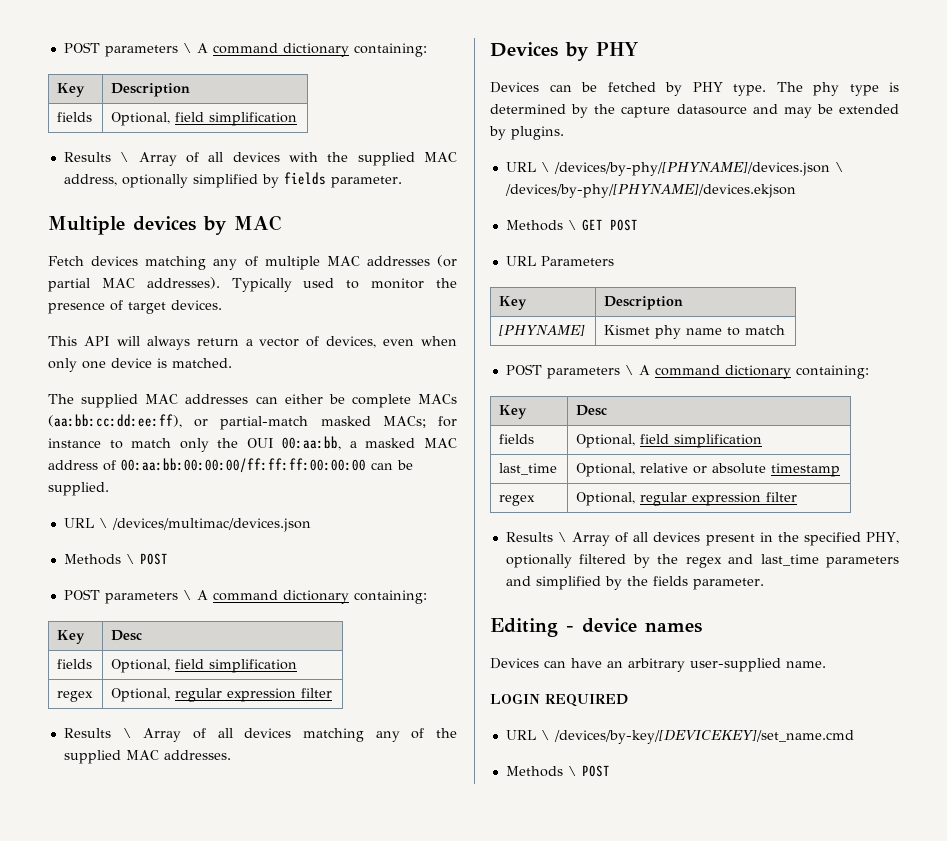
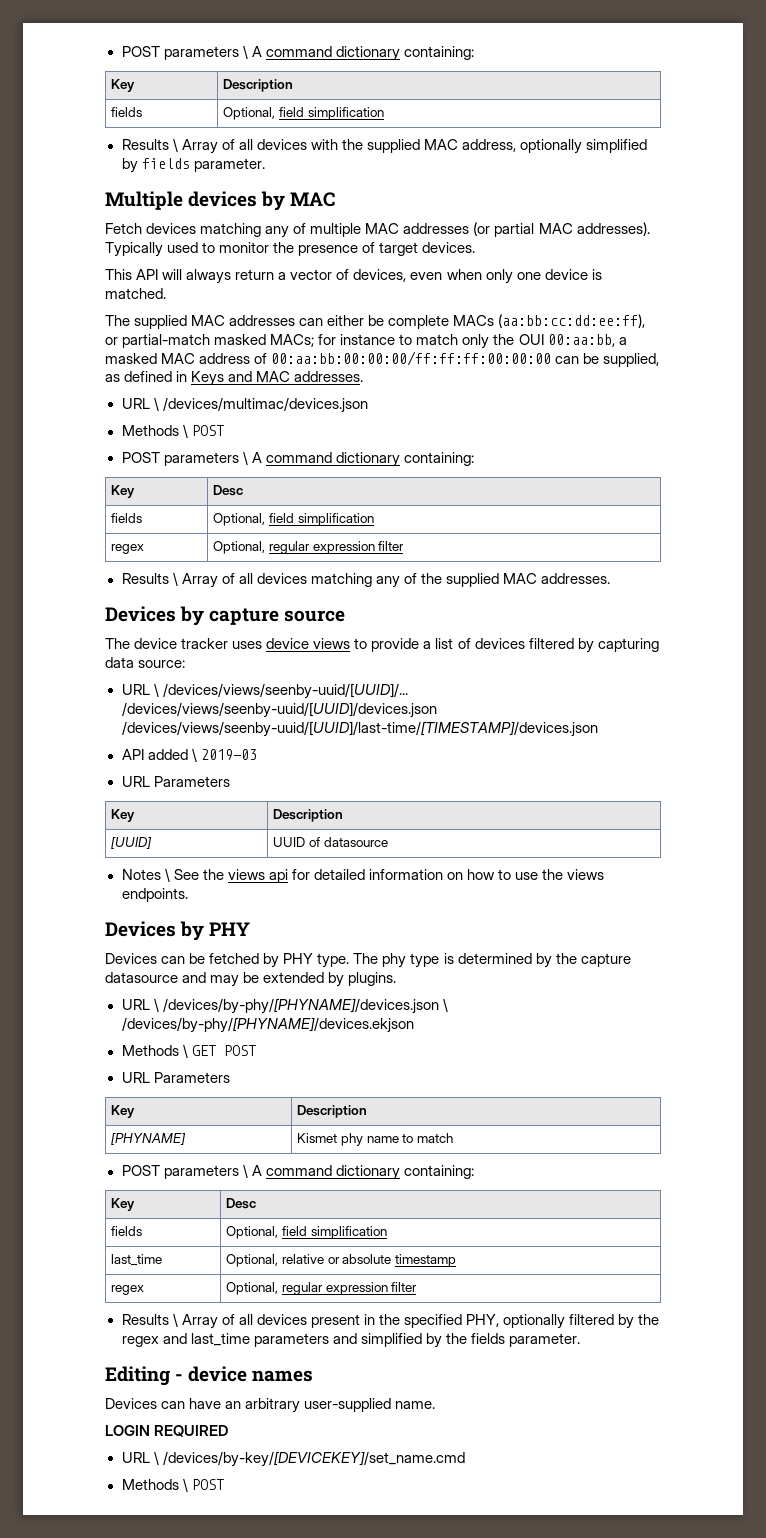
- The supplied MAC addresses can either be complete MACs (aa:bb:cc:dd:ee:ff), or partial-match masked MACs; for instance to match only the OUI 00:aa:bb, a masked MAC address of 00:aa:bb:00:00:00/ff:ff:ff:00:00:00 can be supplied.
+ The supplied MAC addresses can either be complete MACs (aa:bb:cc:dd:ee:ff), or partial-match masked MACs; for instance to match only the OUI 00:aa:bb, a masked MAC address of 00:aa:bb:00:00:00/ff:ff:ff:00:00:00 can be supplied, as defined in Keys and MAC addresses.
+ Devices by capture source
+ The device tracker uses device views to provide a list of devices filtered by capturing data source:
+ URL \ /devices/views/seenby-uuid/[UUID]/... /devices/views/seenby-uuid/[UUID]/devices.json /devices/views/seenby-uuid/[UUID]/last-time/[TIMESTAMP]/devices.json
+ API added \ 2019-03
+ URL Parameters
+ Key | Description
+ [UUID] | UUID of datasource
+ Notes \ See the views api for detailed information on how to use the views endpoints.

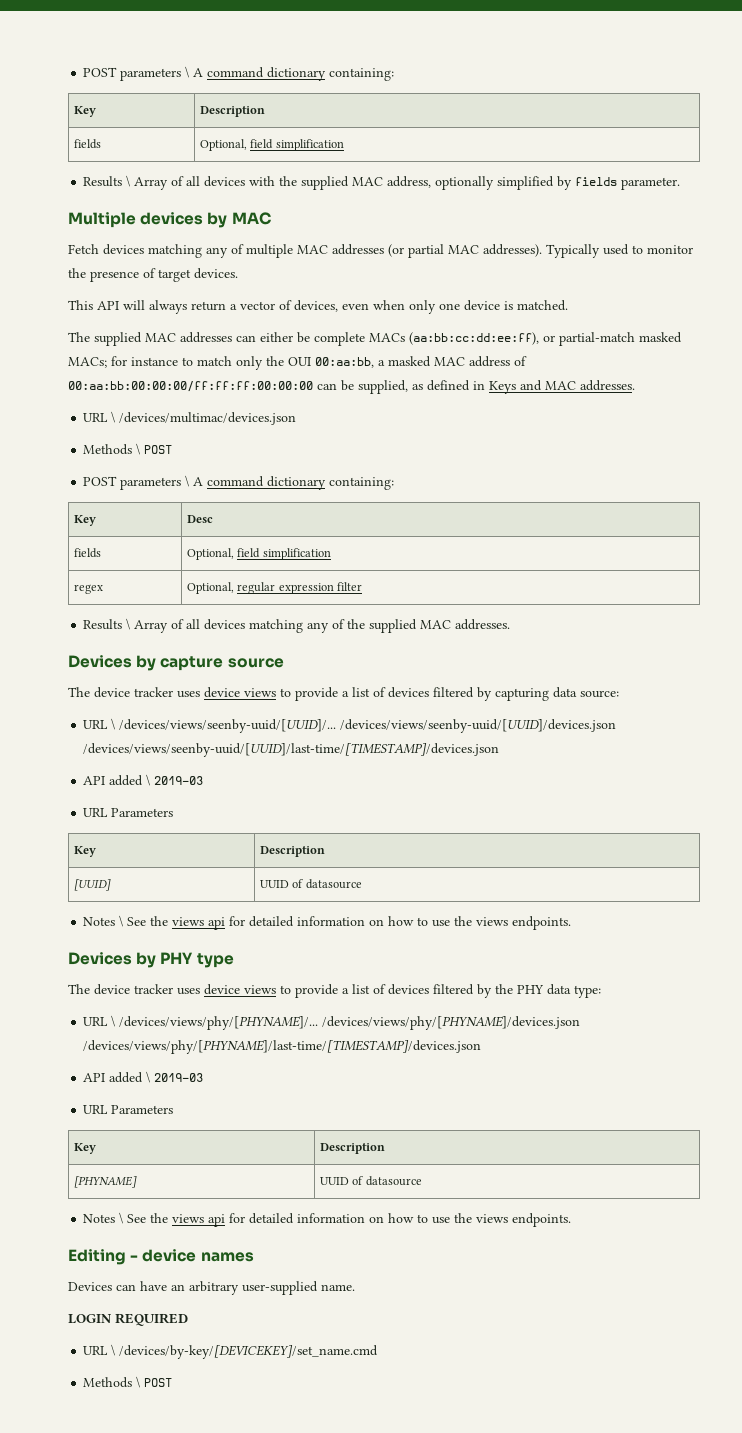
- Devices by PHY
- Devices can be fetched by PHY type. The phy type is determined by the capture datasource and may be extended by plugins.
- URL \ /devices/by-phy/[PHYNAME]/devices.json \ /devices/by-phy/[PHYNAME]/devices.ekjson
- Methods \ GET POST
+ Devices by PHY type
+ The device tracker uses device views to provide a list of devices filtered by the PHY data type:
+ URL \ /devices/views/phy/[PHYNAME]/... /devices/views/phy/[PHYNAME]/devices.json /devices/views/phy/[PHYNAME]/last-time/[TIMESTAMP]/devices.json
+ API added \ 2019-03
- [PHYNAME] | Kismet phy name to match
- POST parameters \ A command dictionary containing:
- Key | Desc
- fields | Optional, field simplification
- last_time | Optional, relative or absolute timestamp
- regex | Optional, regular expression filter
- Results \ Array of all devices present in the specified PHY, optionally filtered by the regex and last_time parameters and simplified by the fields parameter.
+ [PHYNAME] | UUID of datasource
+ Notes \ See the views api for detailed information on how to use the views endpoints.

